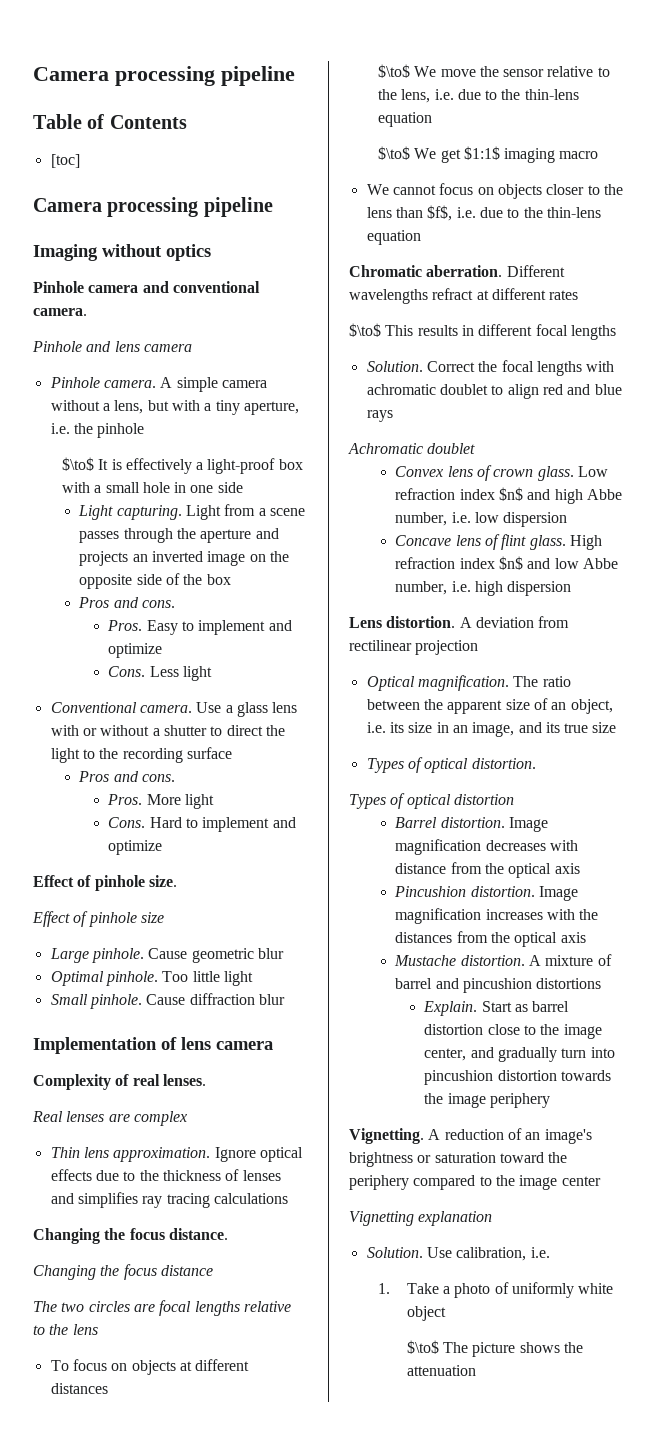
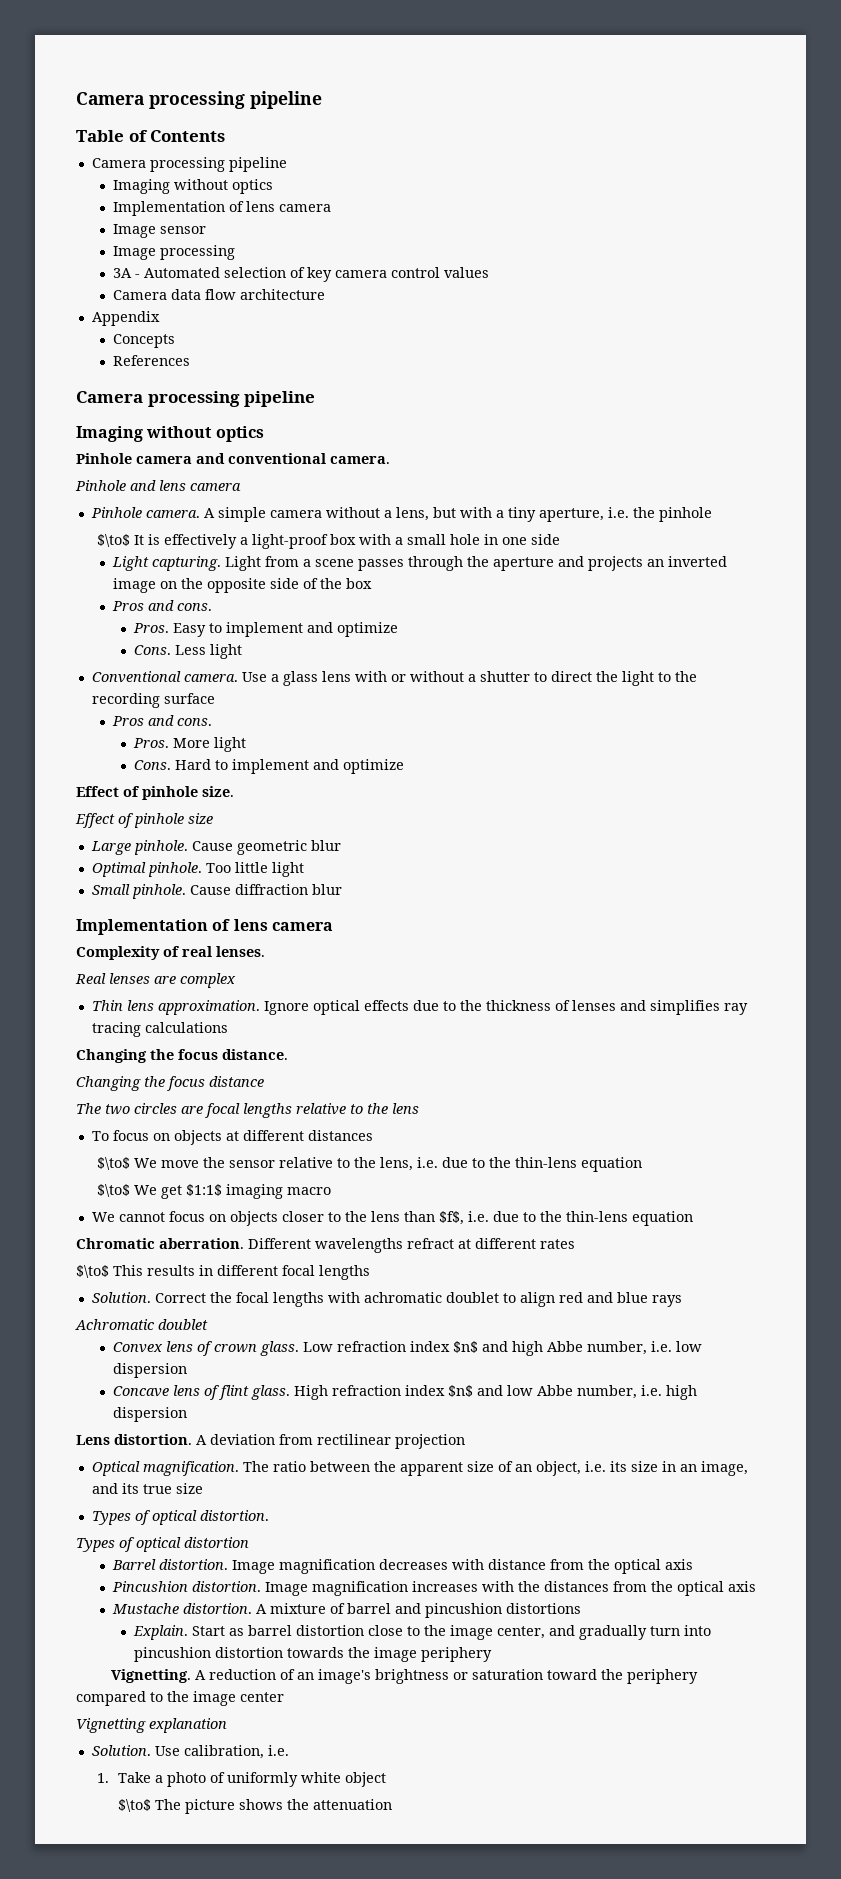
  Table of Contents
- [toc]
+ Camera processing pipeline
+ Imaging without optics
+ Implementation of lens camera
+ Image sensor
+ Image processing
+ 3A - Automated selection of key camera control values
+ Camera data flow architecture
+ Appendix
+ Concepts
+ References

